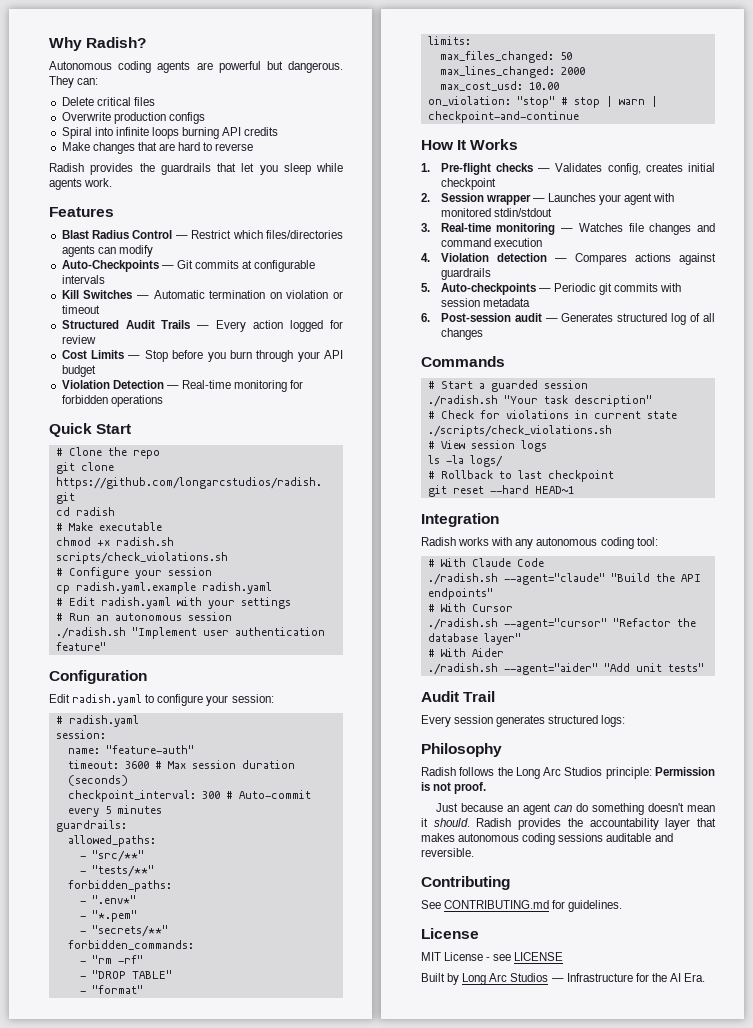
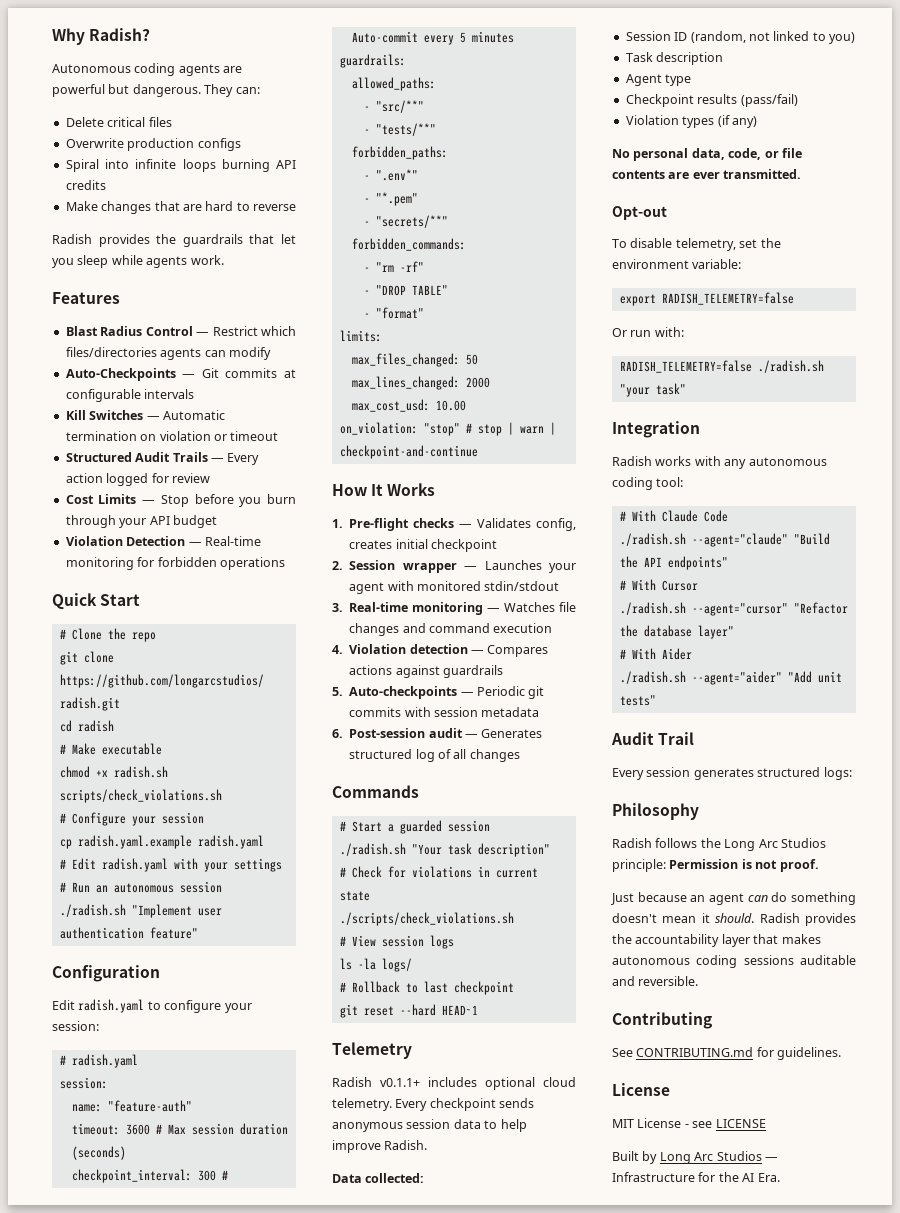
+ Telemetry
+ Radish v0.1.1+ includes optional cloud telemetry. Every checkpoint sends anonymous session data to help improve Radish.
+ Data collected:
+ Session ID (random, not linked to you)
+ Task description
+ Agent type
+ Checkpoint results (pass/fail)
+ Violation types (if any)
+ No personal data, code, or file contents are ever transmitted.
+ Opt-out
+ To disable telemetry, set the environment variable:
+ export RADISH_TELEMETRY=false
+ Or run with:
+ RADISH_TELEMETRY=false ./radish.sh "your task"

